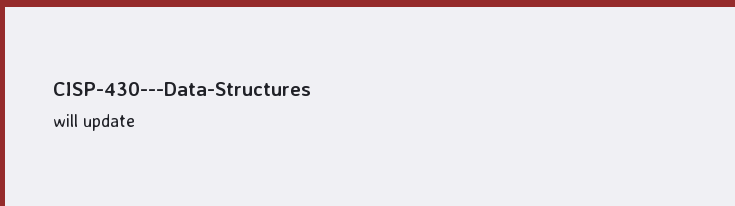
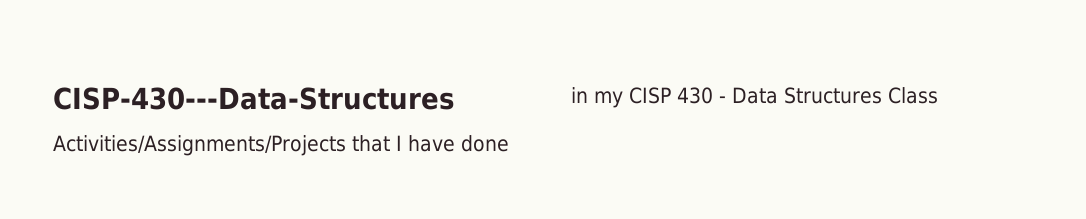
- will update
+ Activities/Assignments/Projects that I have done in my CISP 430 - Data Structures Class

